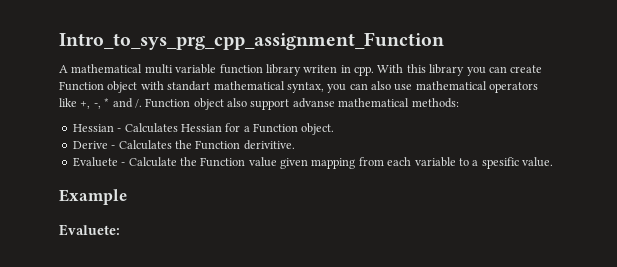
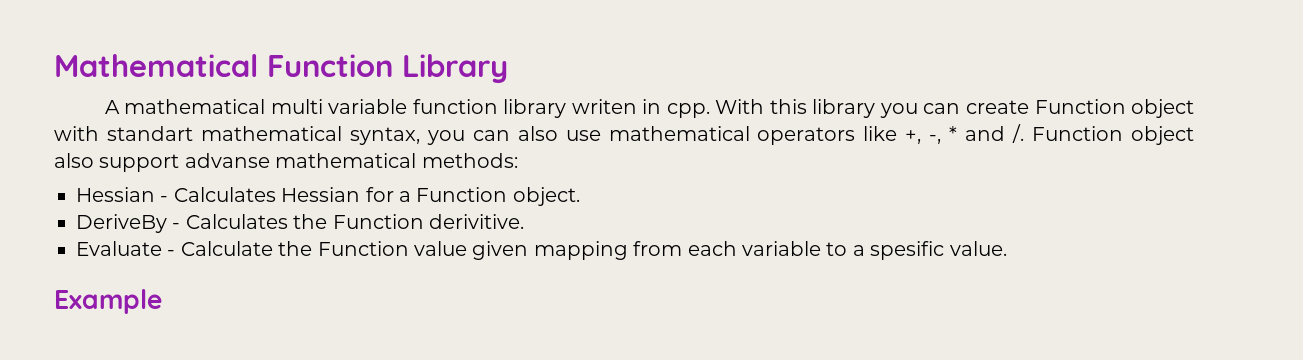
- Intro_to_sys_prg_cpp_assignment_Function
+ Mathematical Function Library
- Derive - Calculates the Function derivitive.
+ DeriveBy - Calculates the Function derivitive.
- Evaluete - Calculate the Function value given mapping from each variable to a spesific value.
+ Evaluate - Calculate the Function value given mapping from each variable to a spesific value.
- Evaluete:

